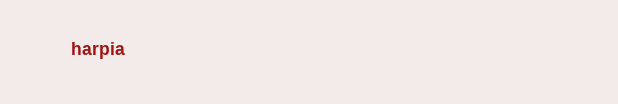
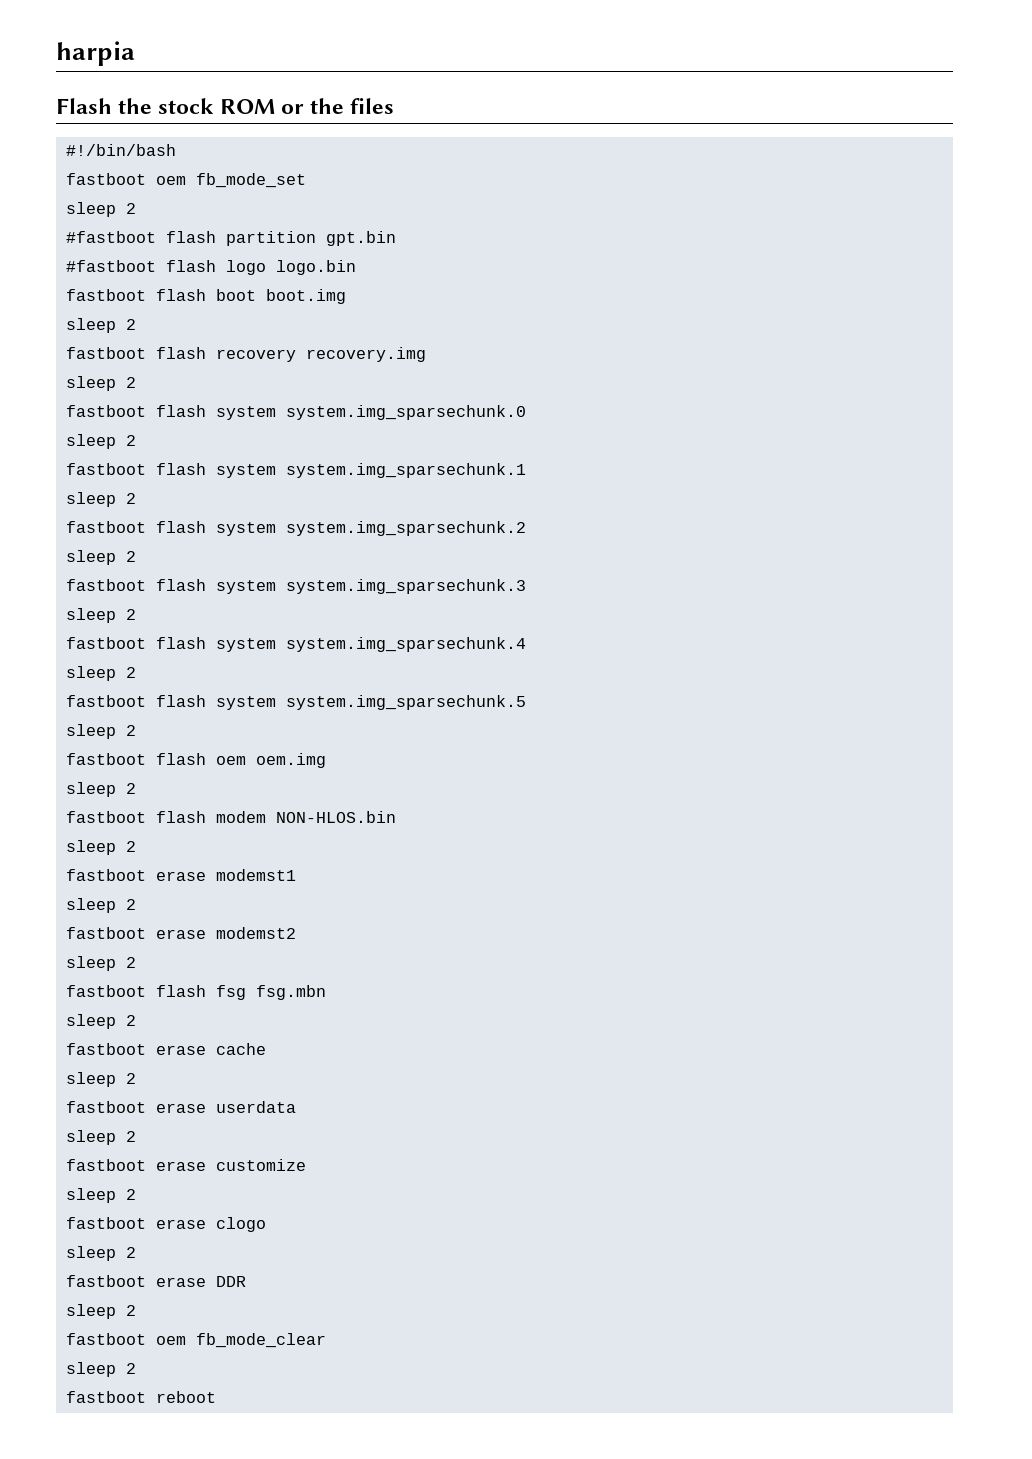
+ Flash the stock ROM or the files
+ #!/bin/bash
+ fastboot oem fb_mode_set
+ sleep 2
+ #fastboot flash partition gpt.bin
+ #fastboot flash logo logo.bin
+ fastboot flash boot boot.img
+ sleep 2
+ fastboot flash recovery recovery.img
+ sleep 2
+ fastboot flash system system.img_sparsechunk.0
+ sleep 2
+ fastboot flash system system.img_sparsechunk.1
+ sleep 2
+ fastboot flash system system.img_sparsechunk.2
+ sleep 2
+ fastboot flash system system.img_sparsechunk.3
+ sleep 2
+ fastboot flash system system.img_sparsechunk.4
+ sleep 2
+ fastboot flash system system.img_sparsechunk.5
+ sleep 2
+ fastboot flash oem oem.img
+ sleep 2
+ fastboot flash modem NON-HLOS.bin
+ sleep 2
+ fastboot erase modemst1
+ sleep 2
+ fastboot erase modemst2
+ sleep 2
+ fastboot flash fsg fsg.mbn
+ sleep 2
+ fastboot erase cache
+ sleep 2
+ fastboot erase userdata
+ sleep 2
+ fastboot erase customize
+ sleep 2
+ fastboot erase clogo
+ sleep 2
+ fastboot erase DDR
+ sleep 2
+ fastboot oem fb_mode_clear
+ sleep 2
+ fastboot reboot

